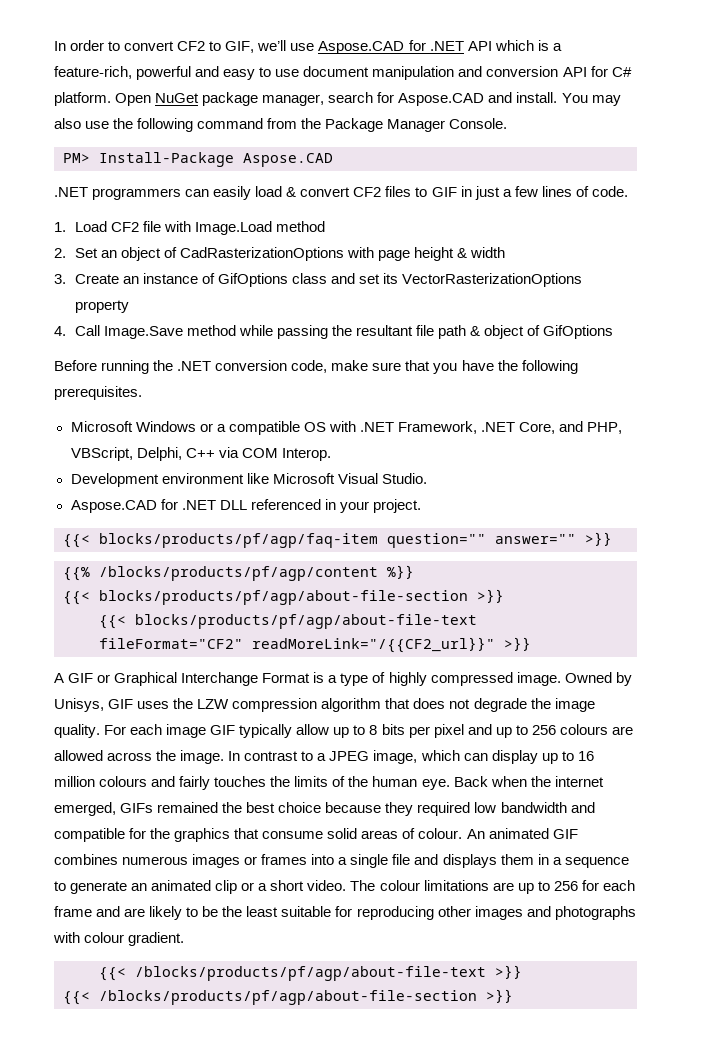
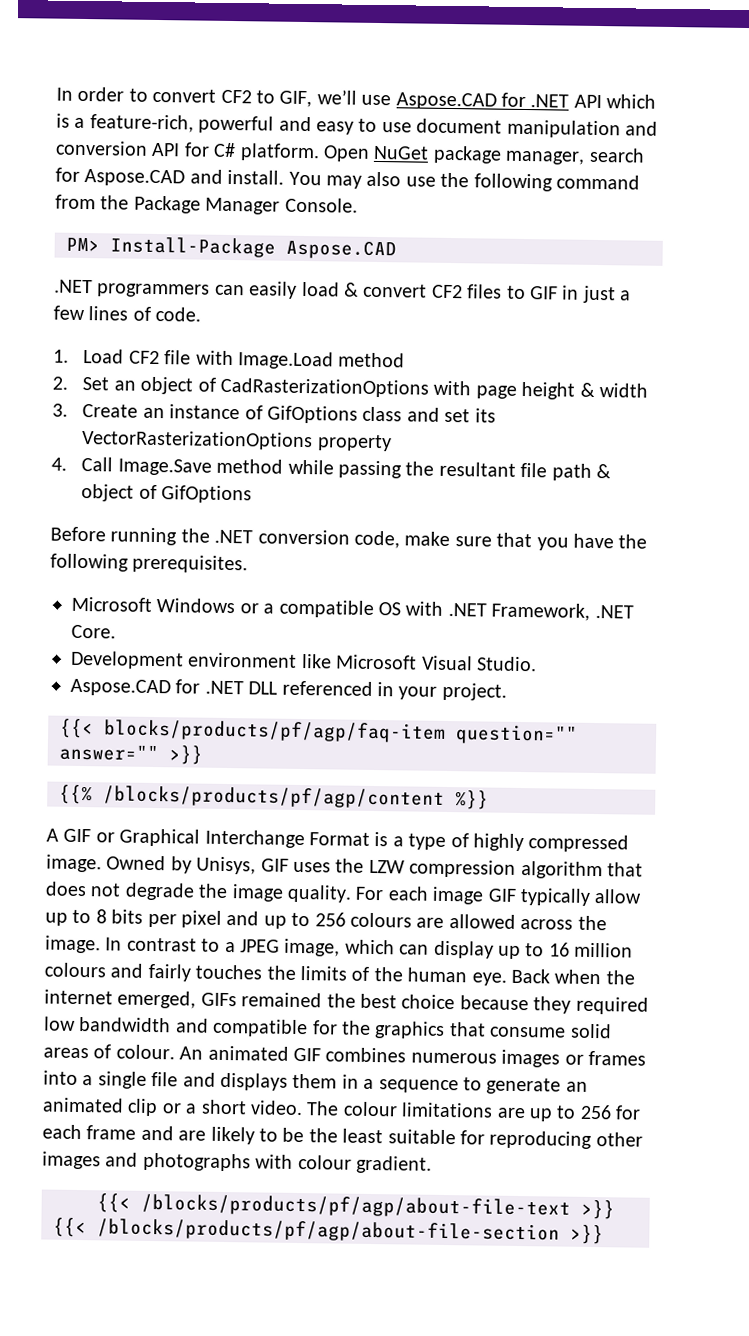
- Microsoft Windows or a compatible OS with .NET Framework, .NET Core, and PHP, VBScript, Delphi, C++ via COM Interop.
+ Microsoft Windows or a compatible OS with .NET Framework, .NET Core.
- {{< blocks/products/pf/agp/about-file-section >}}
- {{< blocks/products/pf/agp/about-file-text fileFormat="CF2" readMoreLink="/{{CF2_url}}" >}}

